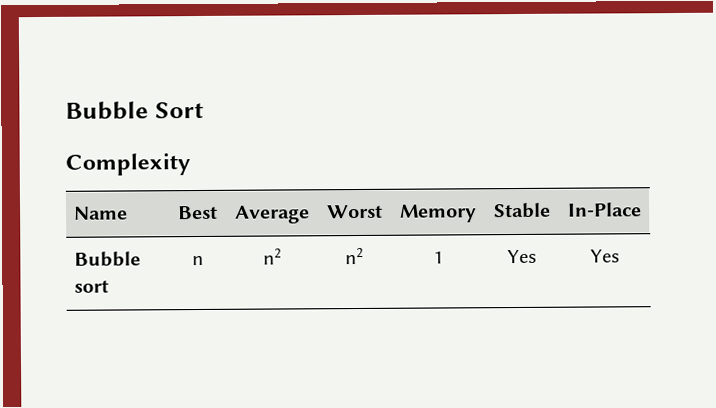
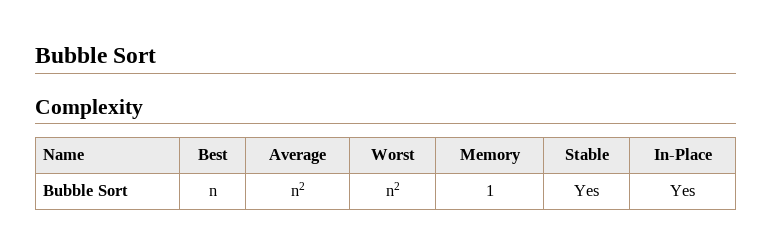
- Bubble sort | n | n2 | n2 | 1 | Yes | Yes
+ Bubble Sort | n | n2 | n2 | 1 | Yes | Yes

